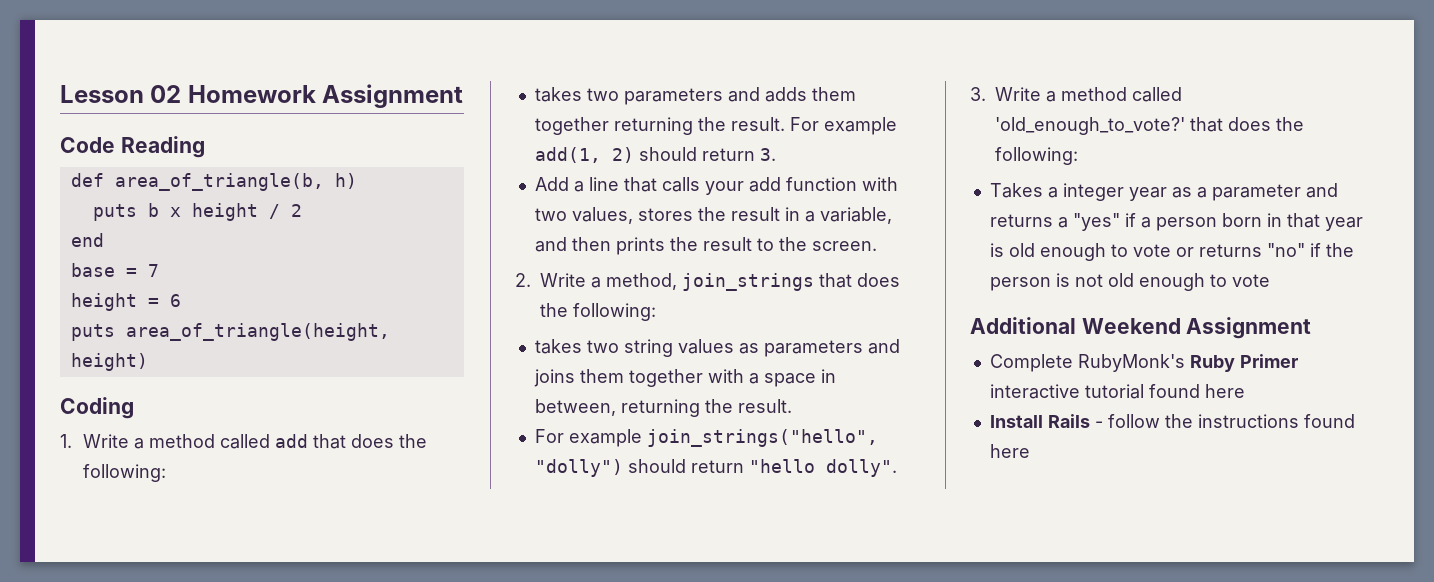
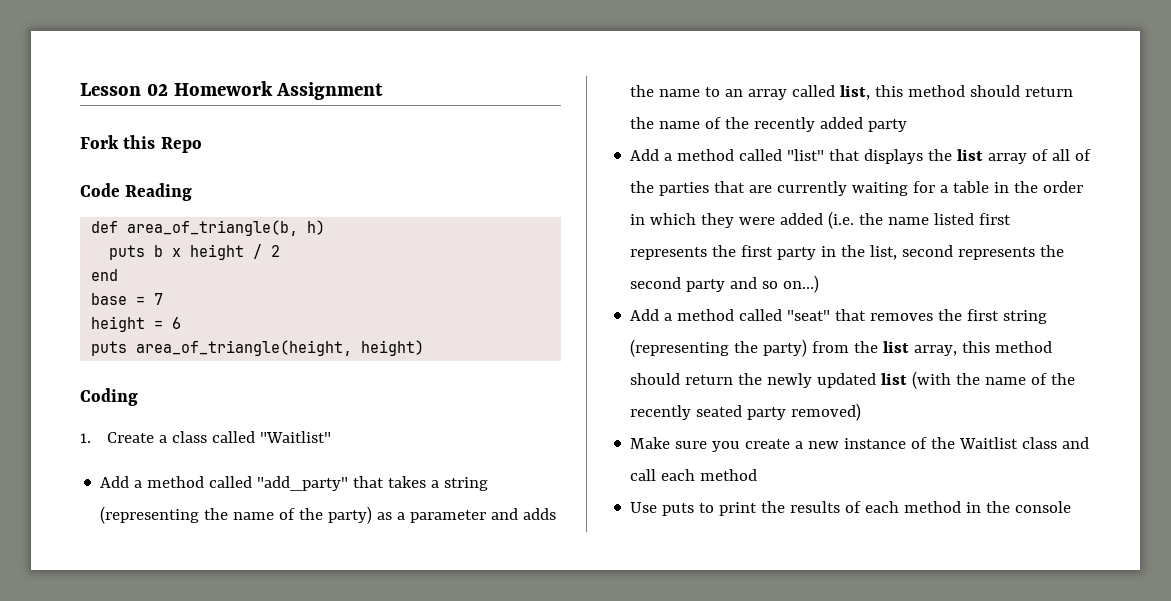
+ Fork this Repo
- 1. Write a method called add that does the following:
- takes two parameters and adds them together returning the result. For example add(1, 2) should return 3.
- Add a line that calls your add function with two values, stores the result in a variable, and then prints the result to the screen.
- 2. Write a method, join_strings that does the following:
- takes two string values as parameters and joins them together with a space in between, returning the result.
- For example join_strings("hello", "dolly") should return "hello dolly".
- 3. Write a method called 'old_enough_to_vote?' that does the following:
- Takes a integer year as a parameter and returns a "yes" if a person born in that year is old enough to vote or returns "no" if the person is not old enough to vote
- Additional Weekend Assignment
- Complete RubyMonk's Ruby Primer interactive tutorial found here
- Install Rails - follow the instructions found here
+ 1. Create a class called "Waitlist"
+ Add a method called "add_party" that takes a string (representing the name of the party) as a parameter and adds the name to an array called list, this method should return the name of the recently added party
+ Add a method called "list" that displays the list array of all of the parties that are currently waiting for a table in the order in which they were added (i.e. the name listed first represents the first party in the list, second represents the second party and so on...)
+ Add a method called "seat" that removes the first string (representing the party) from the list array, this method should return the newly updated list (with the name of the recently seated party removed)
+ Make sure you create a new instance of the Waitlist class and call each method
+ Use puts to print the results of each method in the console

